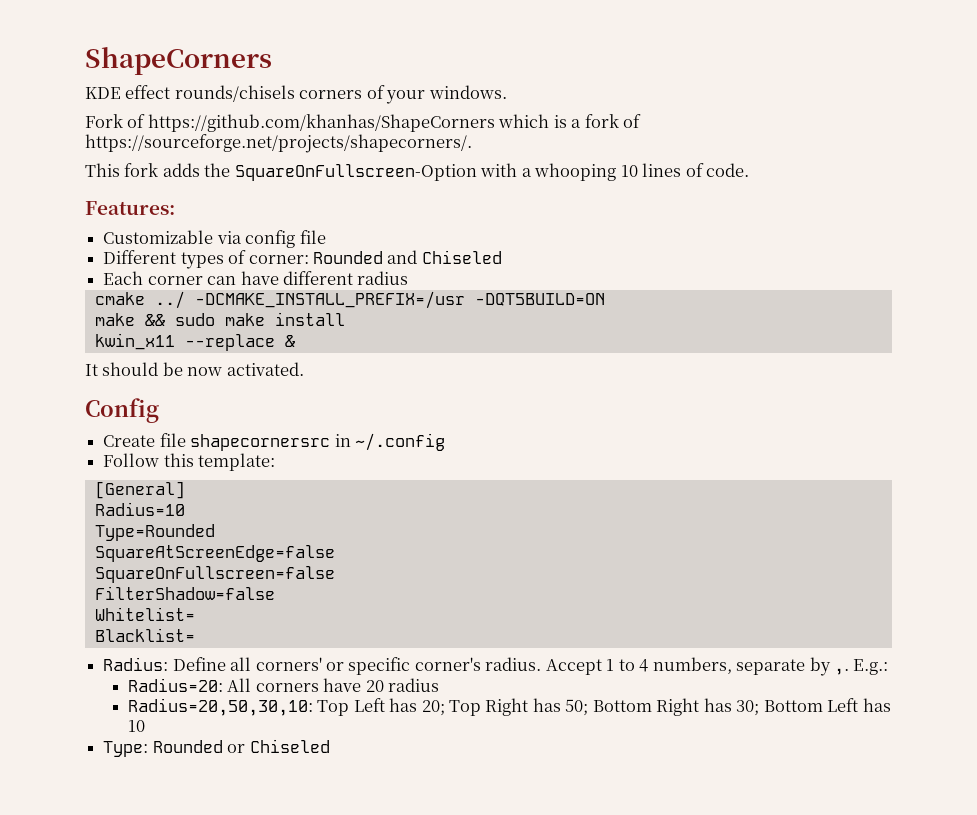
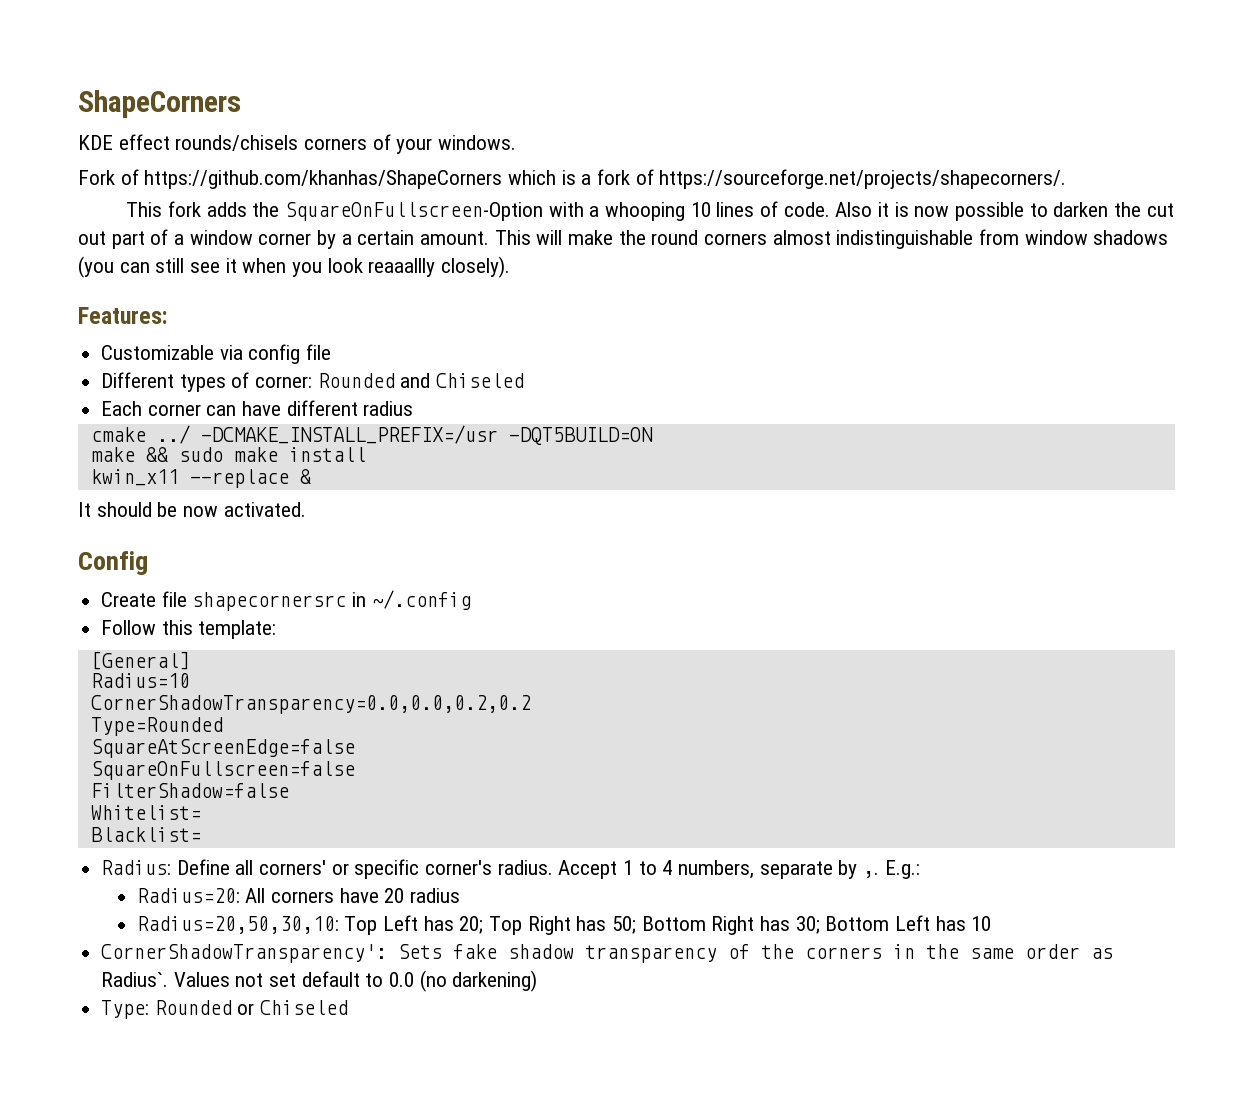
+ Also it is now possible to darken the cut out part of a window corner by a certain amount. This will make the round corners almost indistinguishable from window shadows (you can still see it when you look reaaallly closely).
+ CornerShadowTransparency=0.0,0.0,0.2,0.2
+ CornerShadowTransparency': Sets fake shadow transparency of the corners in the same order as Radius`. Values not set default to 0.0 (no darkening)

